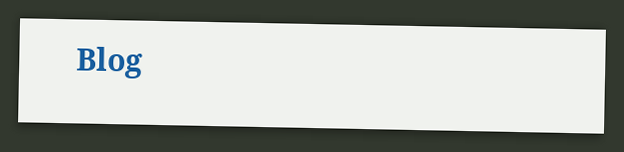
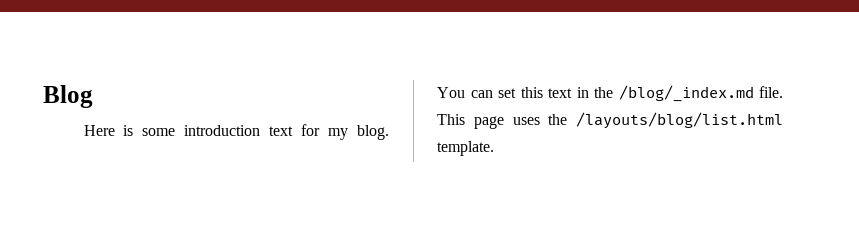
+ Here is some introduction text for my blog. You can set this text in the /blog/_index.md file. This page uses the /layouts/blog/list.html template.

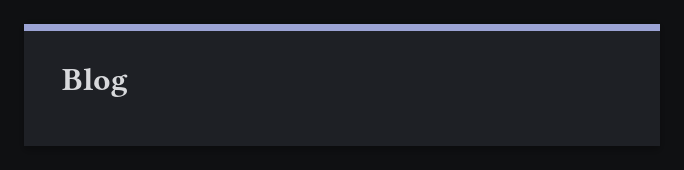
- Here is some introduction text for my blog. You can set this text in the /blog/_index.md file. This page uses the /layouts/blog/list.html template.

